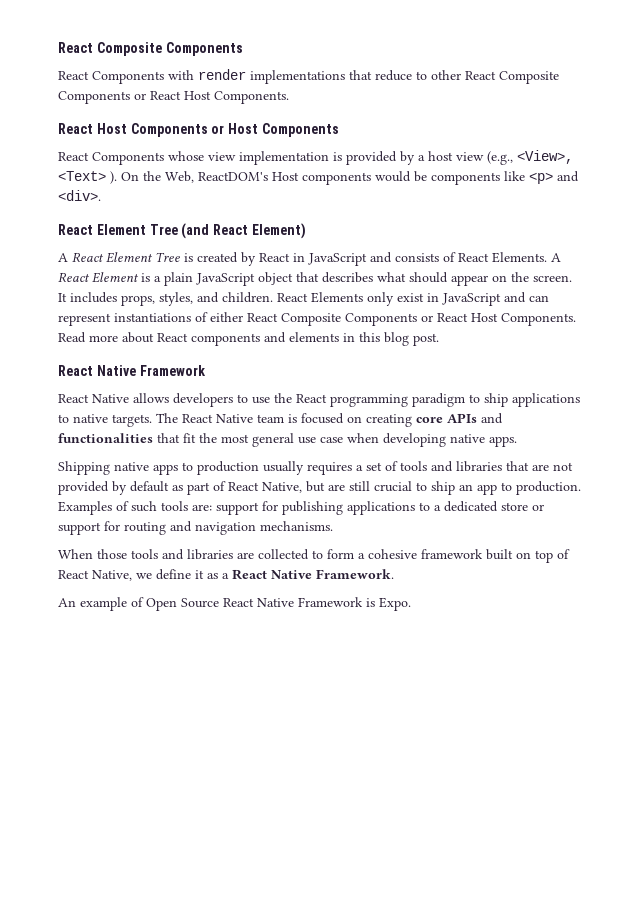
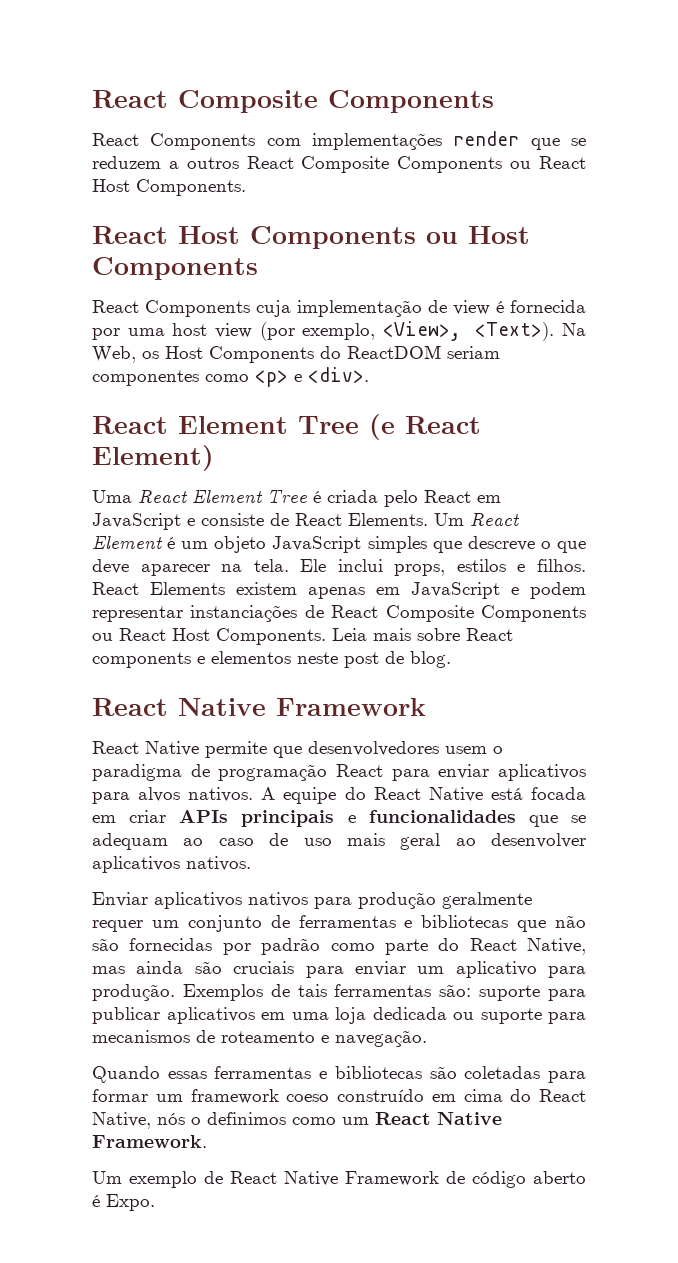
- React Components with render implementations that reduce to other React Composite Components or React Host Components.
+ React Components com implementações render que se reduzem a outros React Composite Components ou React Host Components.
- React Host Components or Host Components
+ React Host Components ou Host Components
- React Components whose view implementation is provided by a host view (e.g., <View>, <Text> ). On the Web, ReactDOM's Host components would be components like <p> and <div>.
+ React Components cuja implementação de view é fornecida por uma host view (por exemplo, <View>, <Text>). Na Web, os Host Components do ReactDOM seriam componentes como <p> e <div>.
- React Element Tree (and React Element)
+ React Element Tree (e React Element)
- A React Element Tree is created by React in JavaScript and consists of React Elements.
+ Uma React Element Tree é criada pelo React em JavaScript e consiste de React Elements.
- A React Element is a plain JavaScript object that describes what should appear on the screen. It includes props, styles, and children. React Elements only exist in JavaScript and can represent instantiations of either React Composite Components or React Host Components. Read more about React components and elements in this blog post.
+ Um React Element é um objeto JavaScript simples que descreve o que deve aparecer na tela. Ele inclui props, estilos e filhos. React Elements existem apenas em JavaScript e podem representar instanciações de React Composite Components ou React Host Components. Leia mais sobre React components e elementos neste post de blog.
- React Native allows developers to use the React programming paradigm to ship applications to native targets. The React Native team is focused on creating core APIs and functionalities that fit the most general use case when developing native apps.
- Shipping native apps to production usually requires a set of tools and libraries that are not provided by default as part of React Native, but are still crucial to ship an app to production. Examples of such tools are: support for publishing applications to a dedicated store or support for routing and navigation mechanisms.
- When those tools and libraries are collected to form a cohesive framework built on top of React Native, we define it as a React Native Framework.
- An example of Open Source React Native Framework is Expo.
+ React Native permite que desenvolvedores usem o paradigma de programação React para enviar aplicativos para alvos nativos. A equipe do React Native está focada em criar APIs principais e funcionalidades que se adequam ao caso de uso mais geral ao desenvolver aplicativos nativos.
+ Enviar aplicativos nativos para produção geralmente requer um conjunto de ferramentas e bibliotecas que não são fornecidas por padrão como parte do React Native, mas ainda são cruciais para enviar um aplicativo para produção. Exemplos de tais ferramentas são: suporte para publicar aplicativos em uma loja dedicada ou suporte para mecanismos de roteamento e navegação.
+ Quando essas ferramentas e bibliotecas são coletadas para formar um framework coeso construído em cima do React Native, nós o definimos como um React Native Framework.
+ Um exemplo de React Native Framework de código aberto é Expo.

